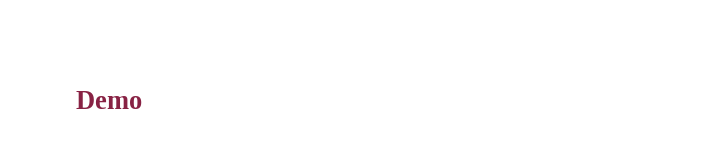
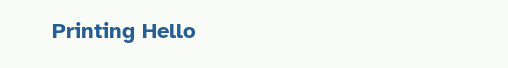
- Demo
+ Printing Hello

